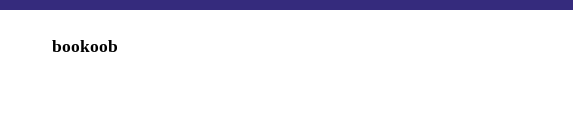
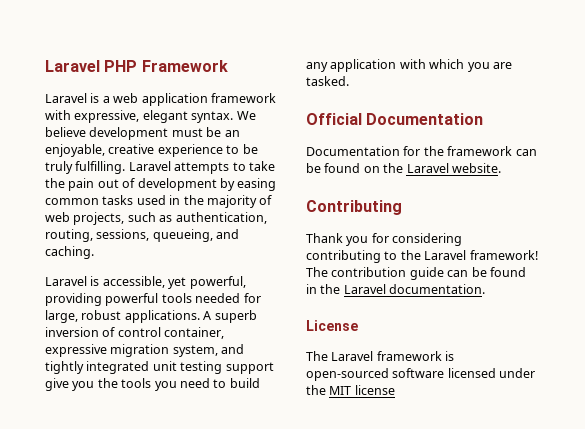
- bookoob
+ Laravel PHP Framework
+ Laravel is a web application framework with expressive, elegant syntax. We believe development must be an enjoyable, creative experience to be truly fulfilling. Laravel attempts to take the pain out of development by easing common tasks used in the majority of web projects, such as authentication, routing, sessions, queueing, and caching.
+ Laravel is accessible, yet powerful, providing powerful tools needed for large, robust applications. A superb inversion of control container, expressive migration system, and tightly integrated unit testing support give you the tools you need to build any application with which you are tasked.
+ Official Documentation
+ Documentation for the framework can be found on the Laravel website.
+ Contributing
+ Thank you for considering contributing to the Laravel framework! The contribution guide can be found in the Laravel documentation.
+ License
+ The Laravel framework is open-sourced software licensed under the MIT license

